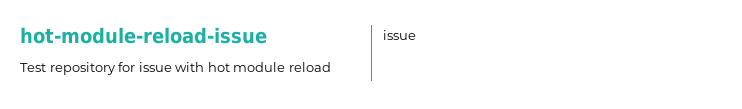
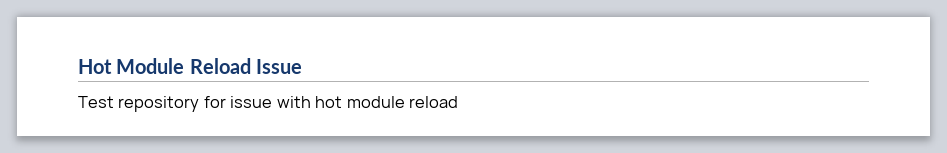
- hot-module-reload-issue
+ Hot Module Reload Issue
- Test repository for issue with hot module reload issue
+ Test repository for issue with hot module reload

